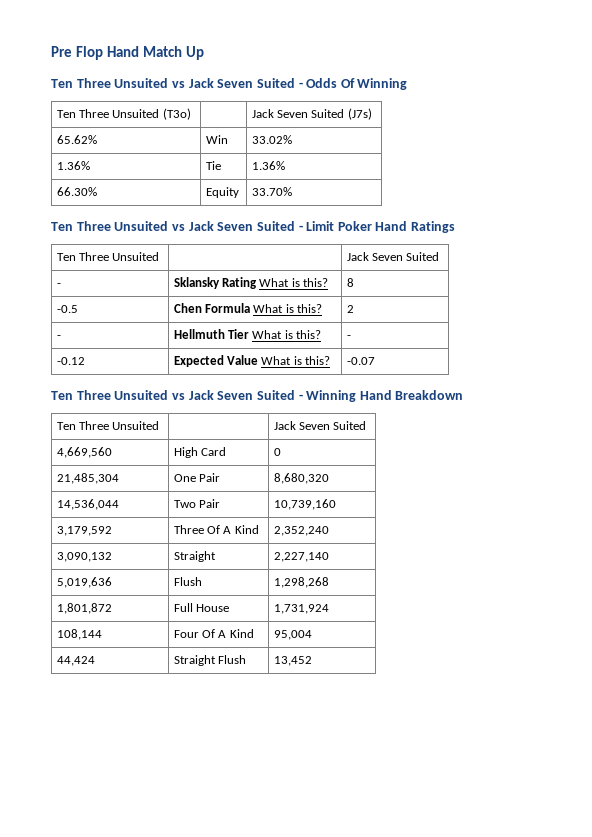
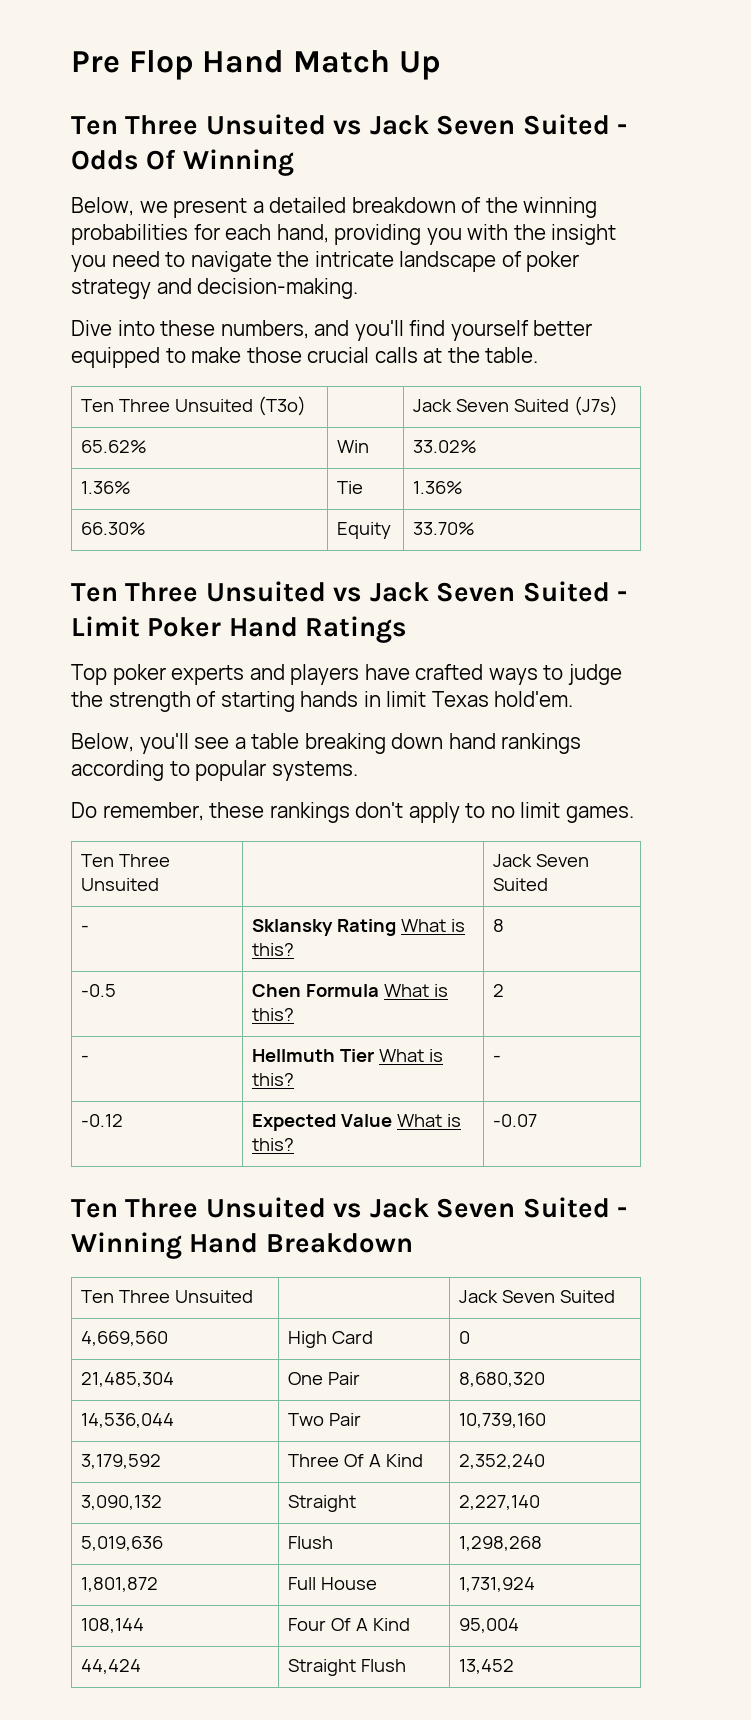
+ Below, we present a detailed breakdown of the winning probabilities for each hand, providing you with the insight you need to navigate the intricate landscape of poker strategy and decision-making.
+ Dive into these numbers, and you'll find yourself better equipped to make those crucial calls at the table.
+ Top poker experts and players have crafted ways to judge the strength of starting hands in limit Texas hold'em.
+ Below, you'll see a table breaking down hand rankings according to popular systems.
+ Do remember, these rankings don't apply to no limit games.

